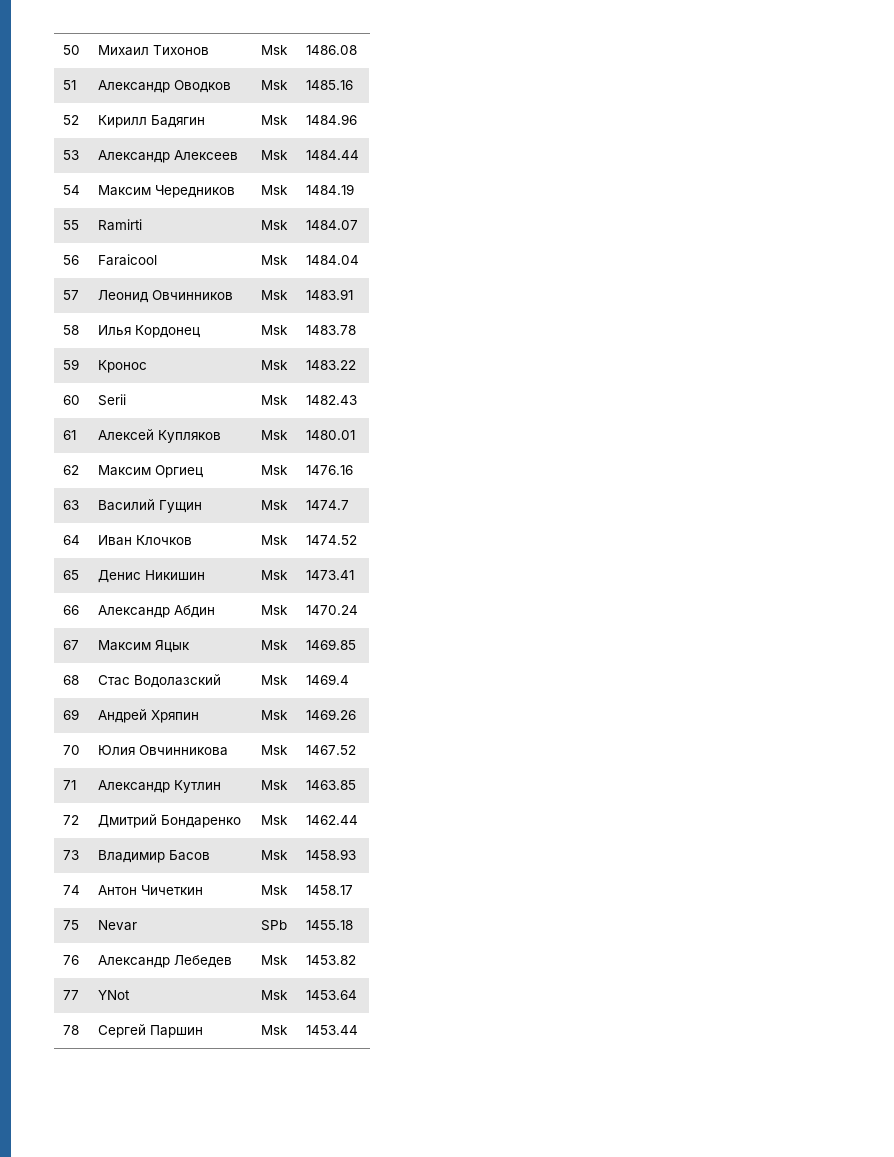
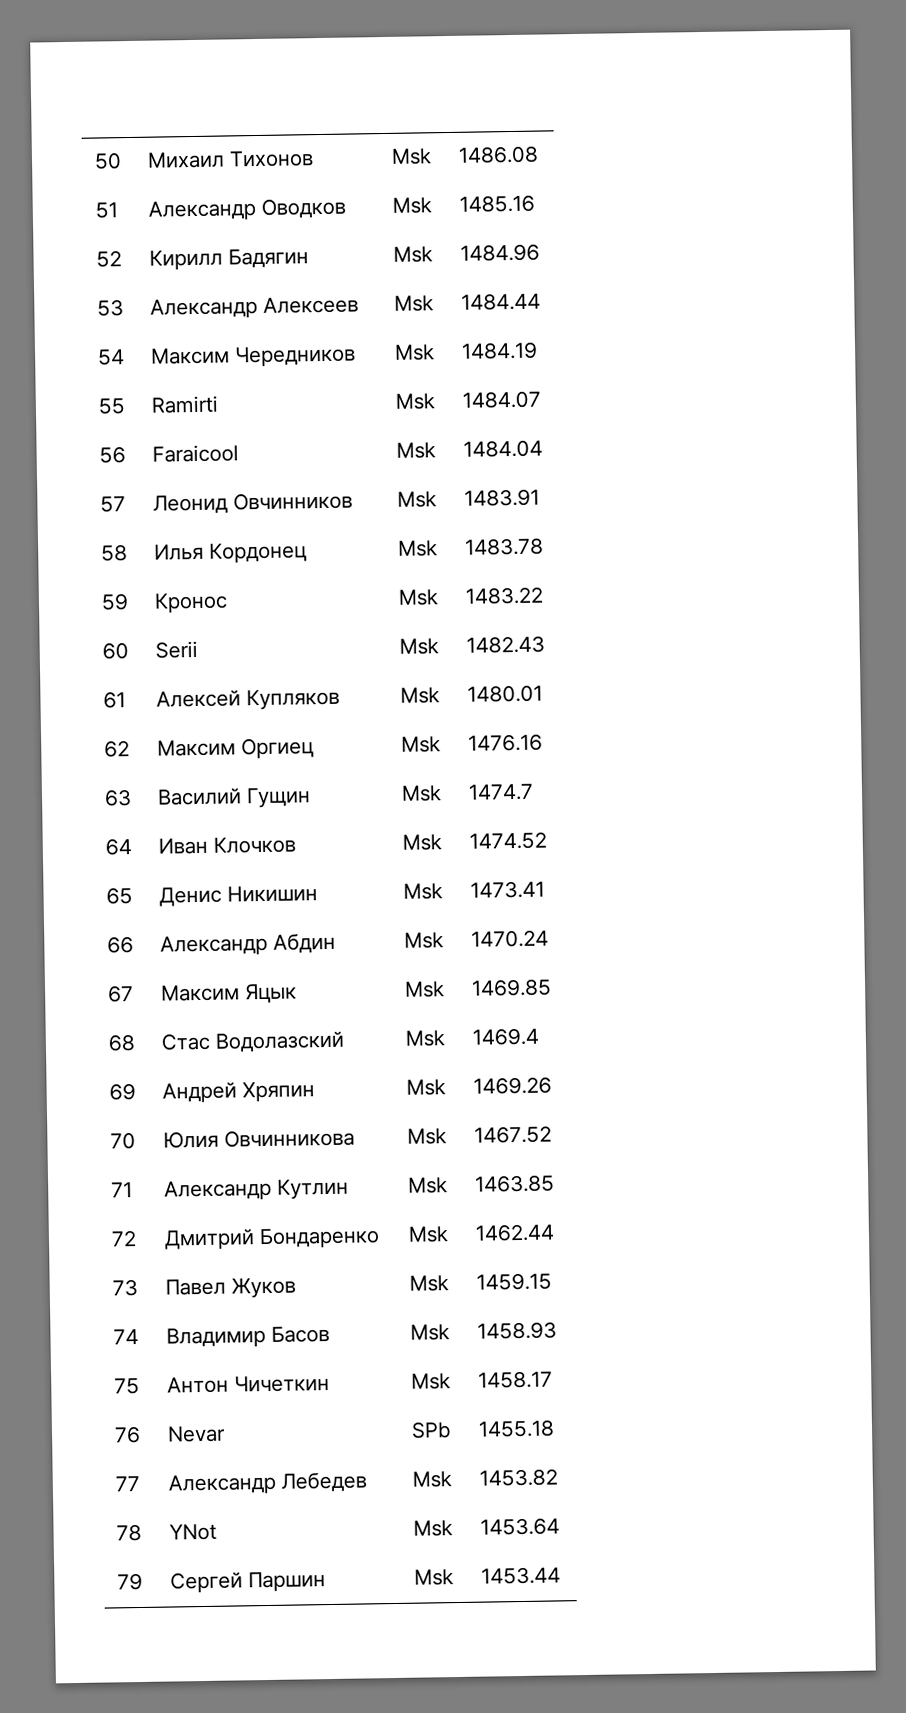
- 73 | Владимир Басов | Msk | 1458.93
+ 73 | Павел Жуков | Msk | 1459.15
+ 74 | Владимир Басов | Msk | 1458.93
- 74 | Антон Чичеткин | Msk | 1458.17
+ 75 | Антон Чичеткин | Msk | 1458.17
- 75 | Nevar | SPb | 1455.18
+ 76 | Nevar | SPb | 1455.18
- 76 | Александр Лебедев | Msk | 1453.82
+ 77 | Александр Лебедев | Msk | 1453.82
- 77 | YNot | Msk | 1453.64
+ 78 | YNot | Msk | 1453.64
- 78 | Сергей Паршин | Msk | 1453.44
+ 79 | Сергей Паршин | Msk | 1453.44

